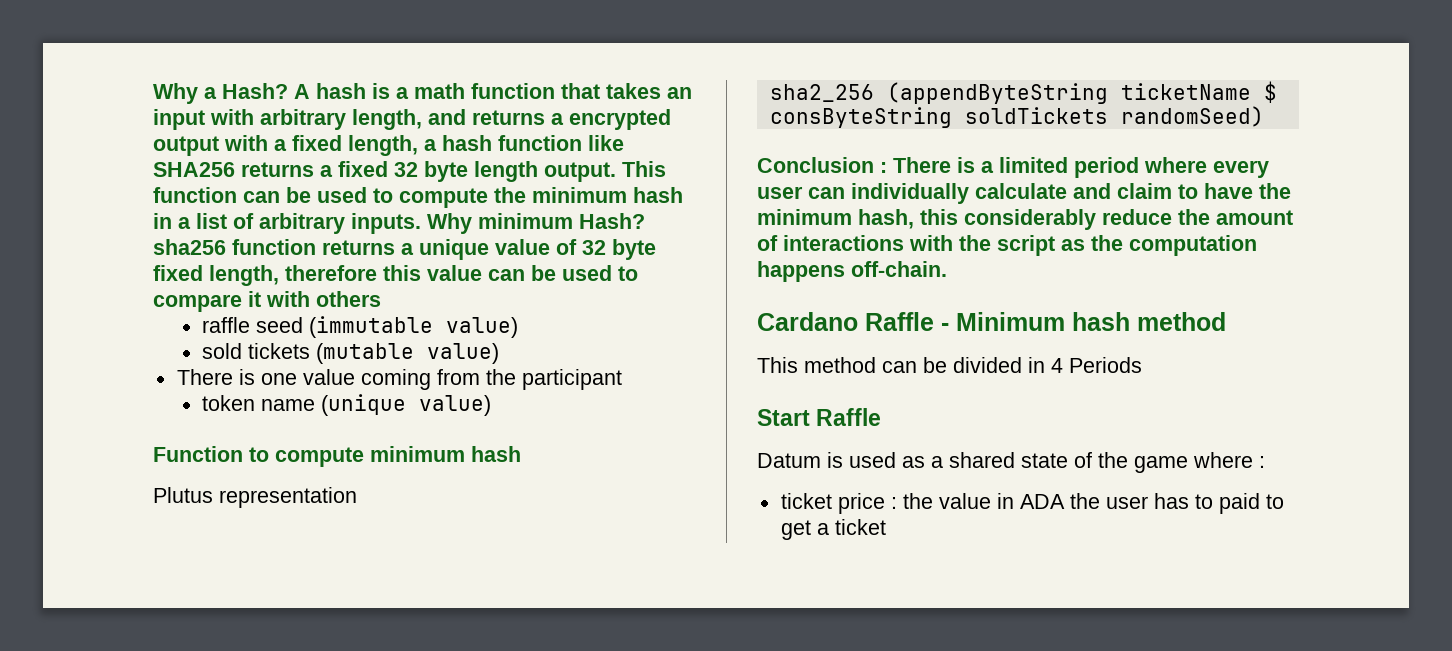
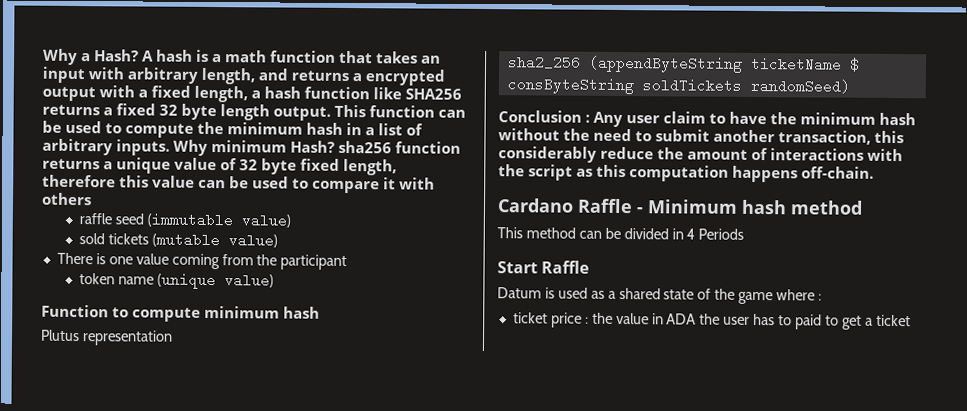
- Conclusion : There is a limited period where every user can individually calculate and claim to have the minimum hash, this considerably reduce the amount of interactions with the script as the computation happens off-chain.
+ Conclusion : Any user claim to have the minimum hash without the need to submit another transaction, this considerably reduce the amount of interactions with the script as this computation happens off-chain.

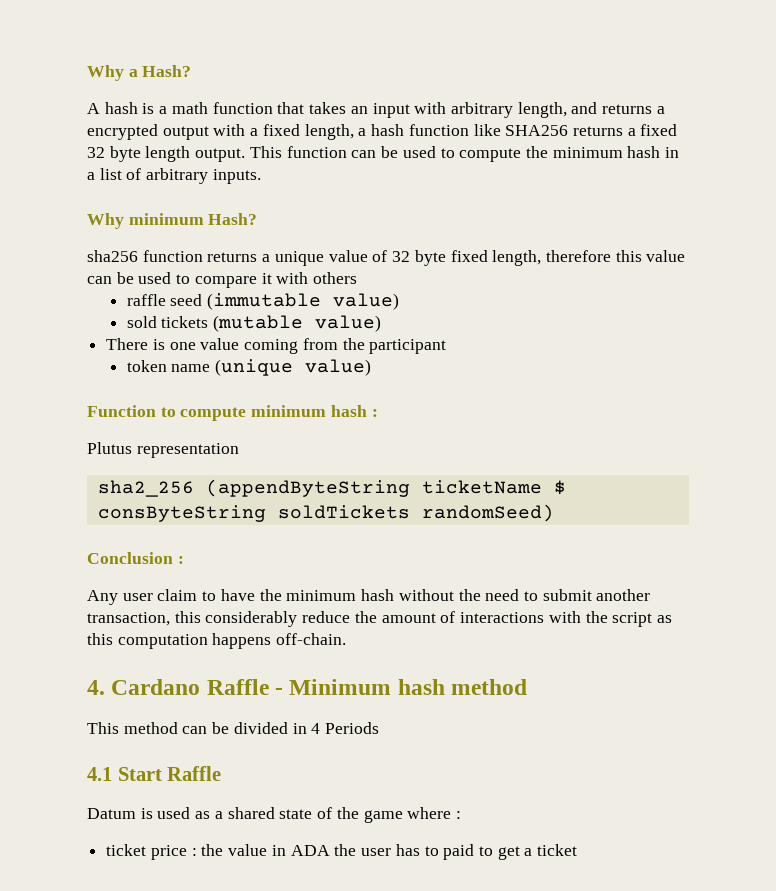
- Why a Hash? A hash is a math function that takes an input with arbitrary length, and returns a encrypted output with a fixed length, a hash function like SHA256 returns a fixed 32 byte length output.
+ Why a Hash?
+ A hash is a math function that takes an input with arbitrary length, and returns a encrypted output with a fixed length, a hash function like SHA256 returns a fixed 32 byte length output.
- This function can be used to compute the minimum hash in a list of arbitrary inputs. Why minimum Hash? sha256 function returns a unique value of 32 byte fixed length, therefore this value can be used to compare it with others
+ This function can be used to compute the minimum hash in a list of arbitrary inputs.
+ Why minimum Hash?
+ sha256 function returns a unique value of 32 byte fixed length, therefore this value can be used to compare it with others
- Function to compute minimum hash
+ Function to compute minimum hash :
- Conclusion : Any user claim to have the minimum hash without the need to submit another transaction, this considerably reduce the amount of interactions with the script as this computation happens off-chain.
+ Conclusion :
+ Any user claim to have the minimum hash without the need to submit another transaction, this considerably reduce the amount of interactions with the script as this computation happens off-chain.
- Cardano Raffle - Minimum hash method
+ 4. Cardano Raffle - Minimum hash method
- Start Raffle
+ 4.1 Start Raffle

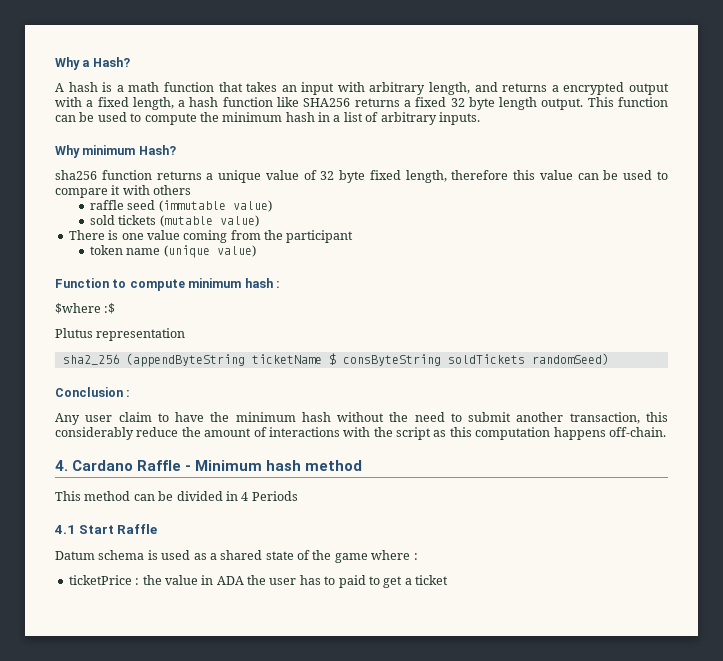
+ $where :$
- Datum is used as a shared state of the game where :
+ Datum schema is used as a shared state of the game where :
- ticket price : the value in ADA the user has to paid to get a ticket
+ ticketPrice : the value in ADA the user has to paid to get a ticket

